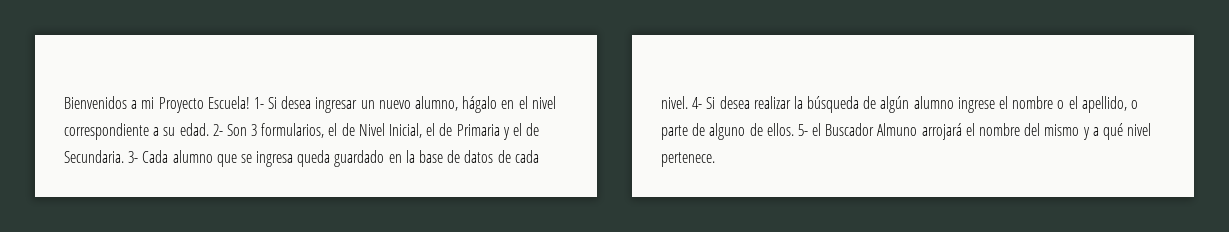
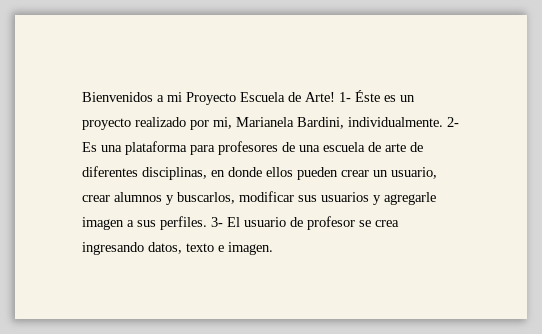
- Bienvenidos a mi Proyecto Escuela! 1- Si desea ingresar un nuevo alumno, hágalo en el nivel correspondiente a su edad. 2- Son 3 formularios, el de Nivel Inicial, el de Primaria y el de Secundaria. 3- Cada alumno que se ingresa queda guardado en la base de datos de cada nivel. 4- Si desea realizar la búsqueda de algún alumno ingrese el nombre o el apellido, o parte de alguno de ellos. 5- el Buscador Almuno arrojará el nombre del mismo y a qué nivel pertenece.
+ Bienvenidos a mi Proyecto Escuela de Arte! 1- Éste es un proyecto realizado por mi, Marianela Bardini, individualmente. 2- Es una plataforma para profesores de una escuela de arte de diferentes disciplinas, en donde ellos pueden crear un usuario, crear alumnos y buscarlos, modificar sus usuarios y agregarle imagen a sus perfiles. 3- El usuario de profesor se crea ingresando datos, texto e imagen.

